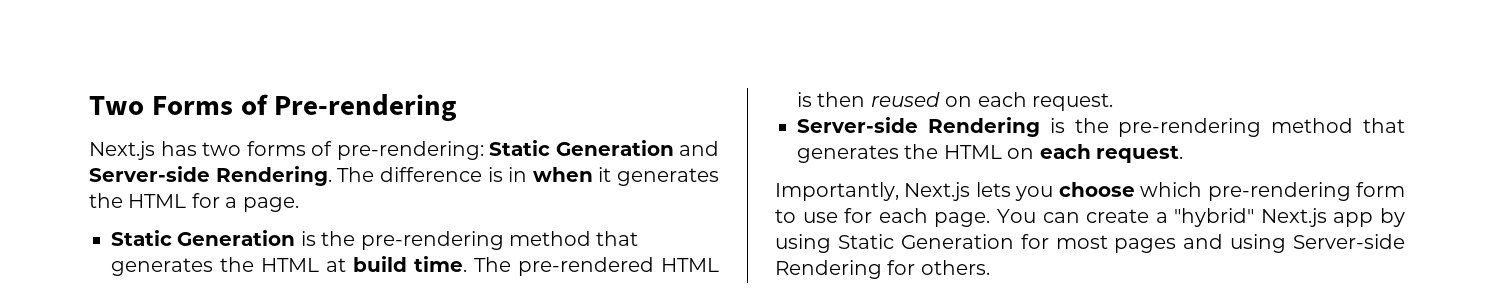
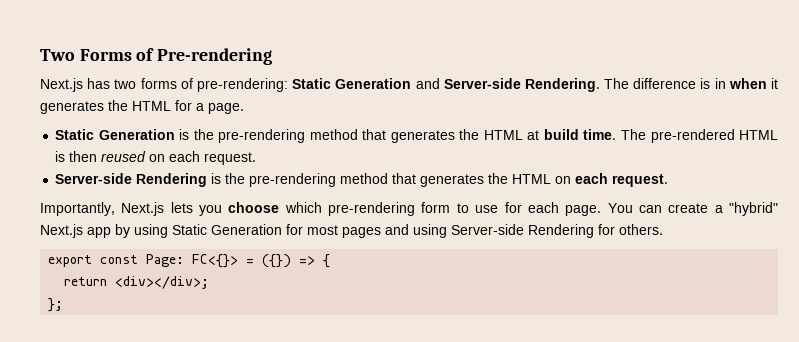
+ export const Page: FC<{}> = ({}) => {
+ return <div></div>;
+ };

